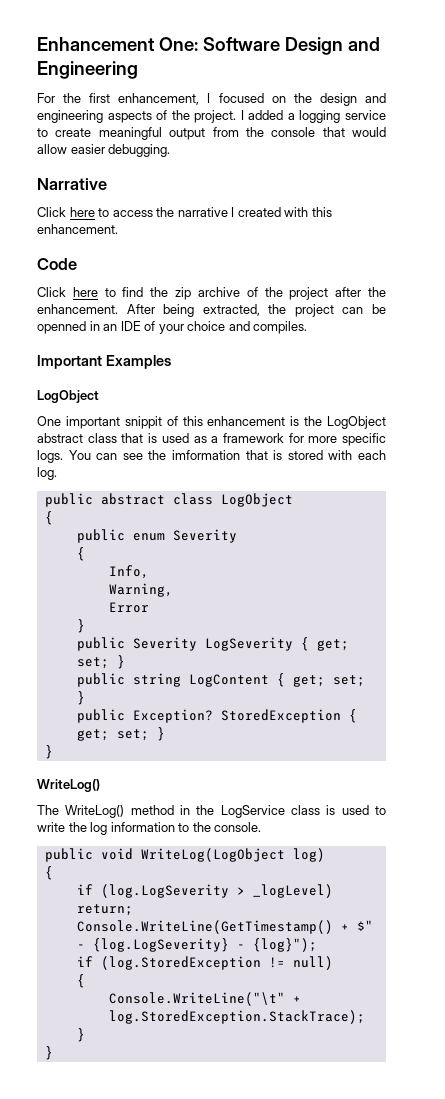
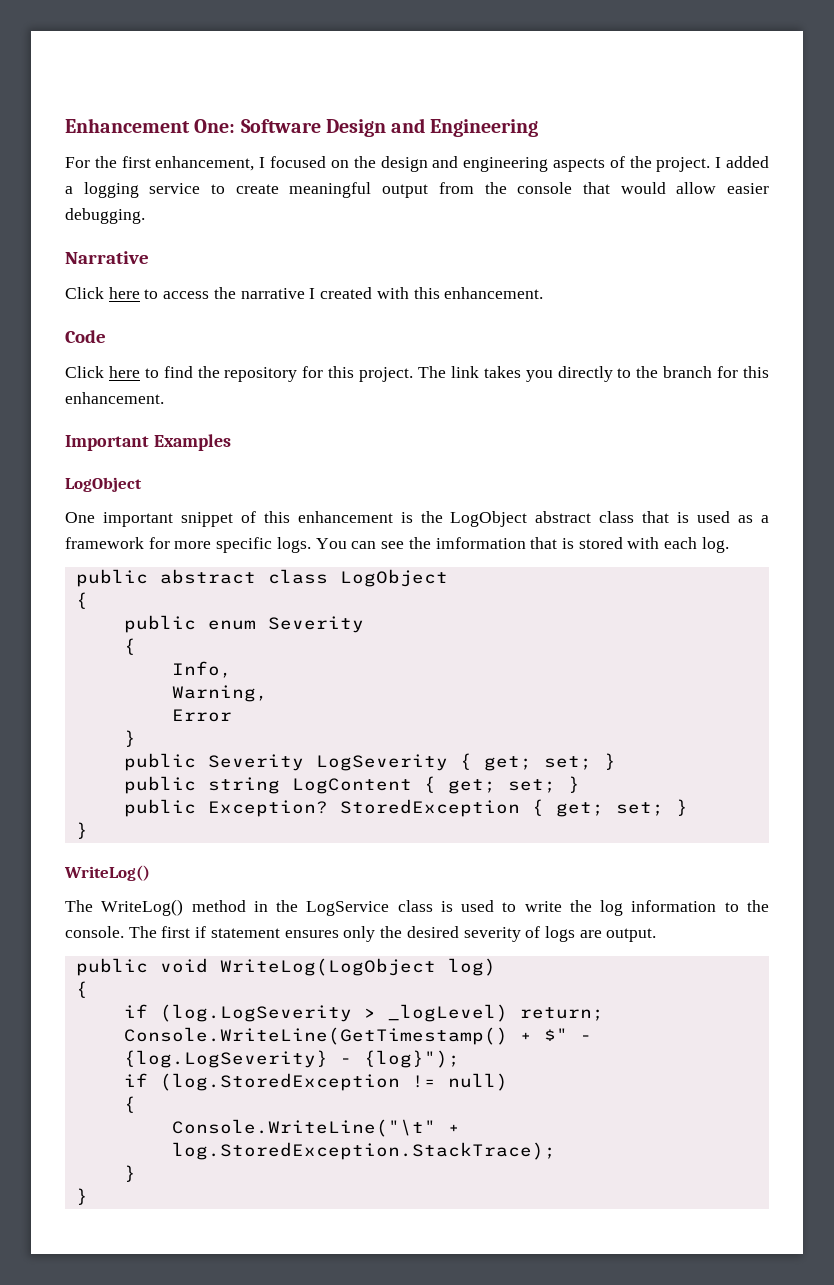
- Click here to find the zip archive of the project after the enhancement. After being extracted, the project can be openned in an IDE of your choice and compiles.
+ Click here to find the repository for this project. The link takes you directly to the branch for this enhancement.
- One important snippit of this enhancement is the LogObject abstract class that is used as a framework for more specific logs.
+ One important snippet of this enhancement is the LogObject abstract class that is used as a framework for more specific logs.
+ The first if statement ensures only the desired severity of logs are output.

